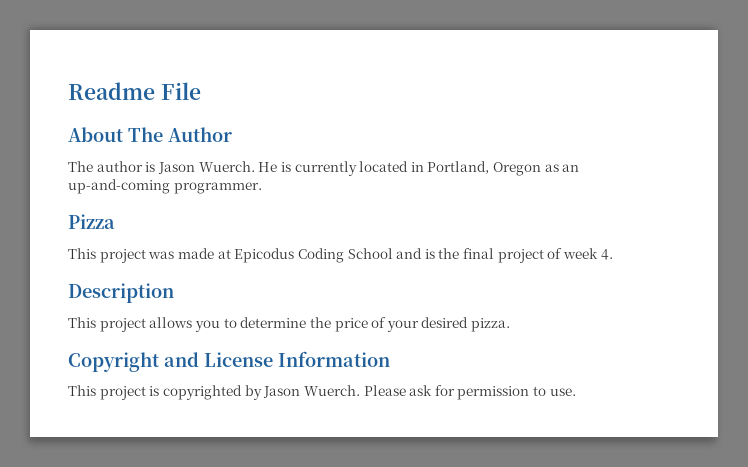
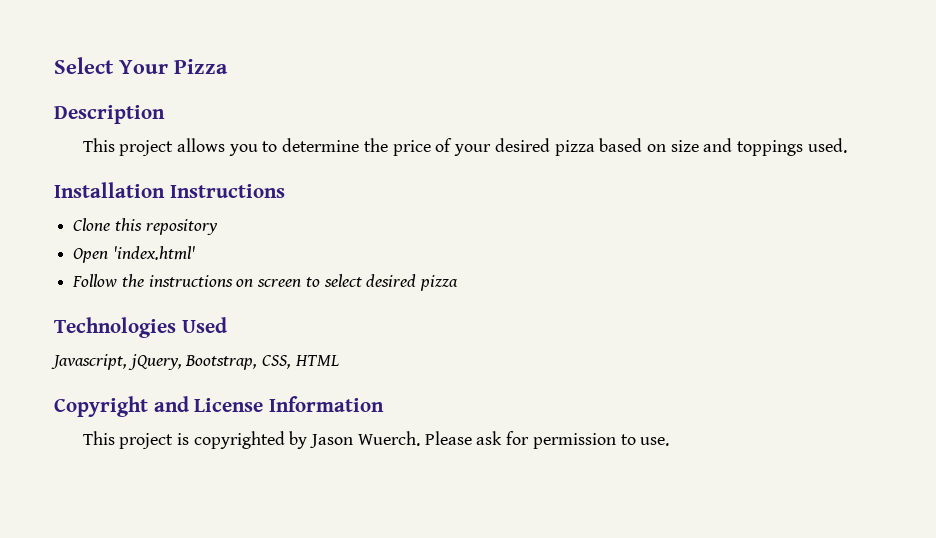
- Readme File
- About The Author
- The author is Jason Wuerch. He is currently located in Portland, Oregon as an up-and-coming programmer.
- Pizza
- This project was made at Epicodus Coding School and is the final project of week 4.
+ Select Your Pizza
- This project allows you to determine the price of your desired pizza.
+ This project allows you to determine the price of your desired pizza based on size and toppings used.
+ Installation Instructions
+ Clone this repository
+ Open 'index.html'
+ Follow the instructions on screen to select desired pizza
+ Technologies Used
+ Javascript, jQuery, Bootstrap, CSS, HTML

